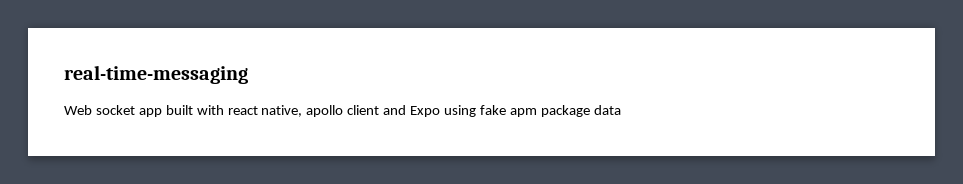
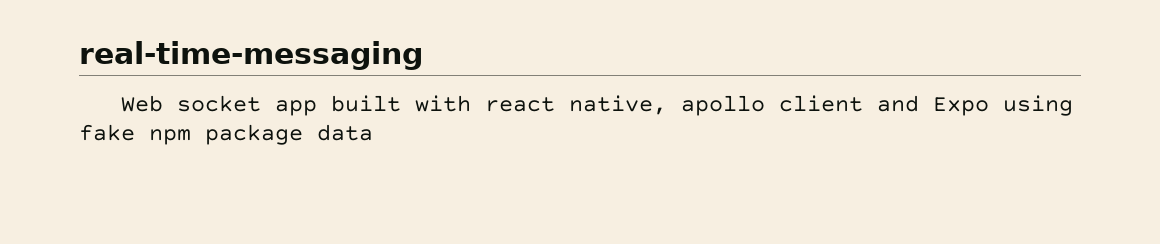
- Web socket app built with react native, apollo client and Expo using fake apm package data
+ Web socket app built with react native, apollo client and Expo using fake npm package data

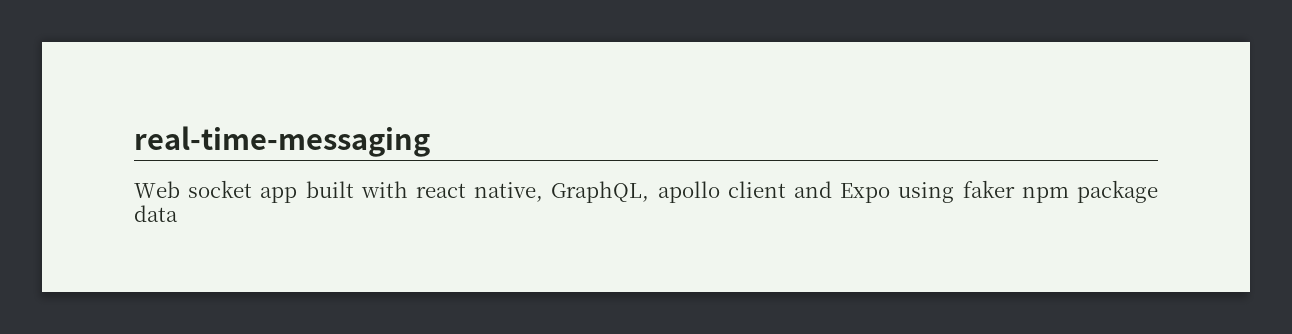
- Web socket app built with react native, apollo client and Expo using fake npm package data
+ Web socket app built with react native, GraphQL, apollo client and Expo using faker npm package data

